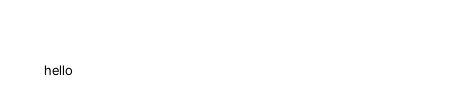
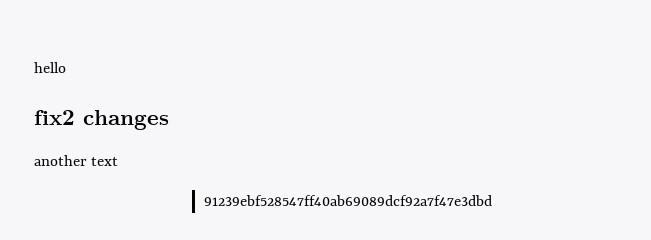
+ fix2 changes
+ another text
+ 91239ebf528547ff40ab69089dcf92a7f47e3dbd

